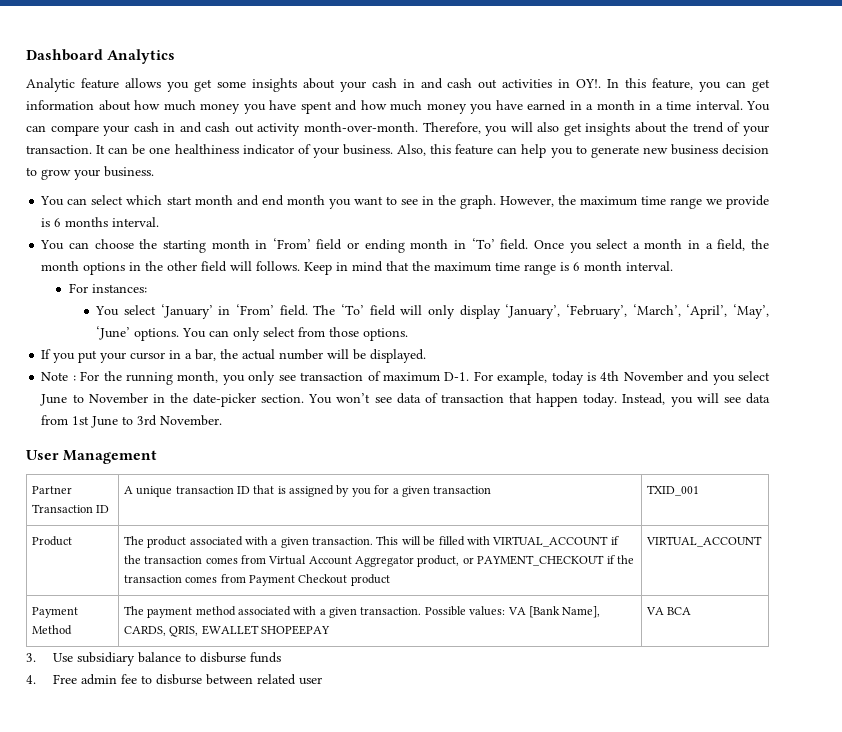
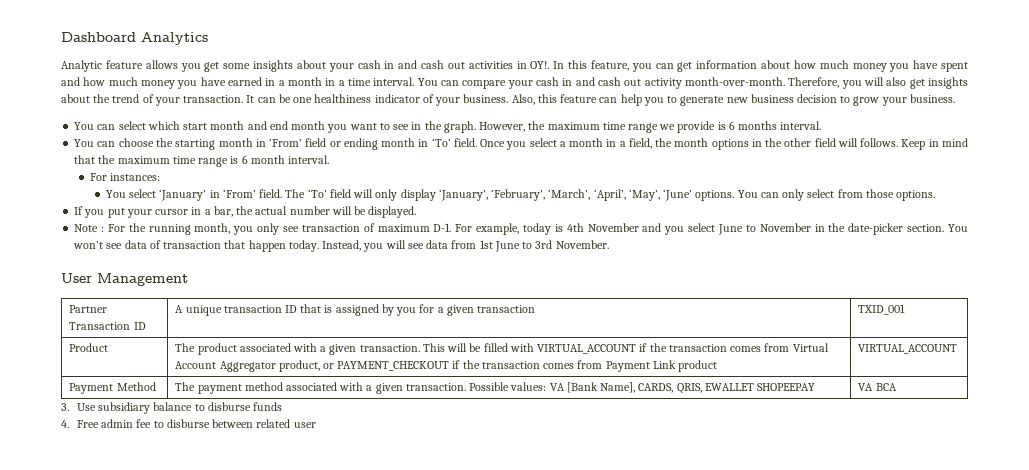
- Product | The product associated with a given transaction. This will be filled with VIRTUAL_ACCOUNT if the transaction comes from Virtual Account Aggregator product, or PAYMENT_CHECKOUT if the transaction comes from Payment Checkout product | VIRTUAL_ACCOUNT
+ Product | The product associated with a given transaction. This will be filled with VIRTUAL_ACCOUNT if the transaction comes from Virtual Account Aggregator product, or PAYMENT_CHECKOUT if the transaction comes from Payment Link product | VIRTUAL_ACCOUNT

